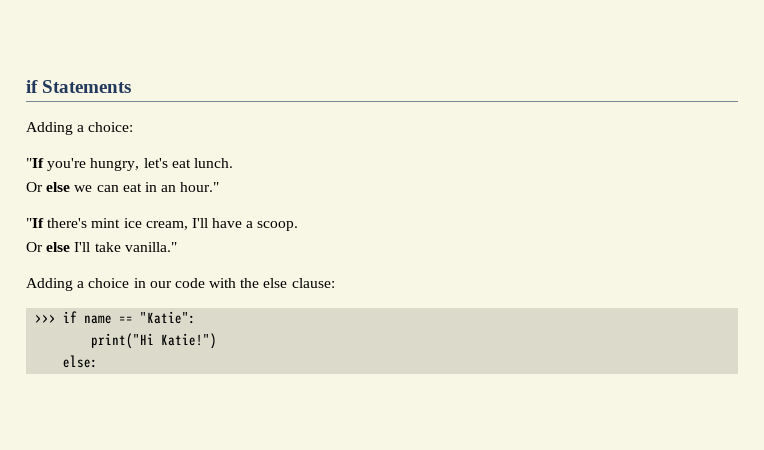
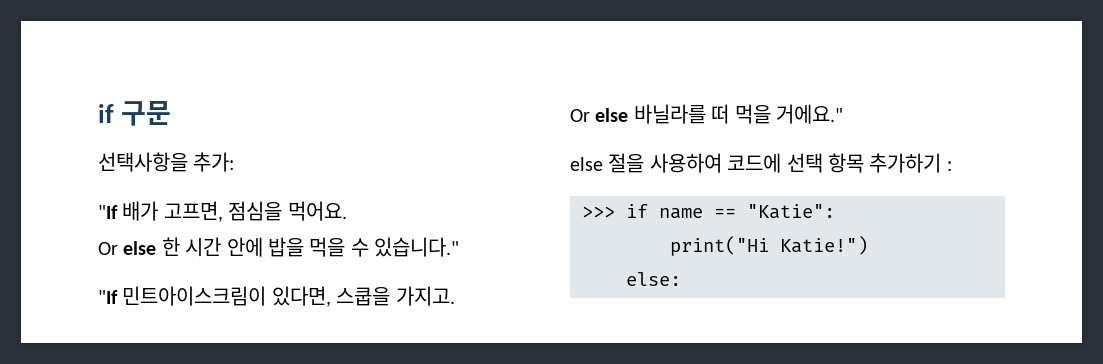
- if Statements
- Adding a choice:
- "If you're hungry, let's eat lunch.
- Or else we can eat in an hour."
- "If there's mint ice cream, I'll have a scoop.
- Or else I'll take vanilla."
- Adding a choice in our code with the else clause:
+ if 구문
+ 선택사항을 추가:
+ "If 배가 고프면, 점심을 먹어요.
+ Or else 한 시간 안에 밥을 먹을 수 있습니다."
+ "If 민트아이스크림이 있다면, 스쿱을 가지고.
+ Or else 바닐라를 떠 먹을 거에요."
+ else 절을 사용하여 코드에 선택 항목 추가하기 :

